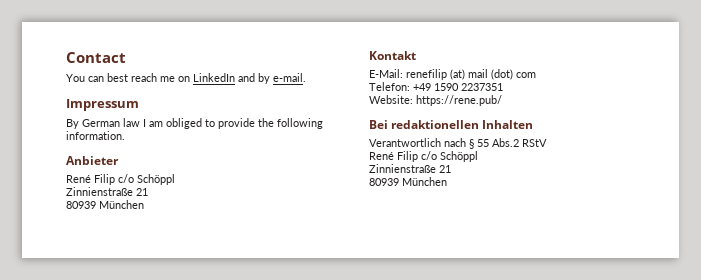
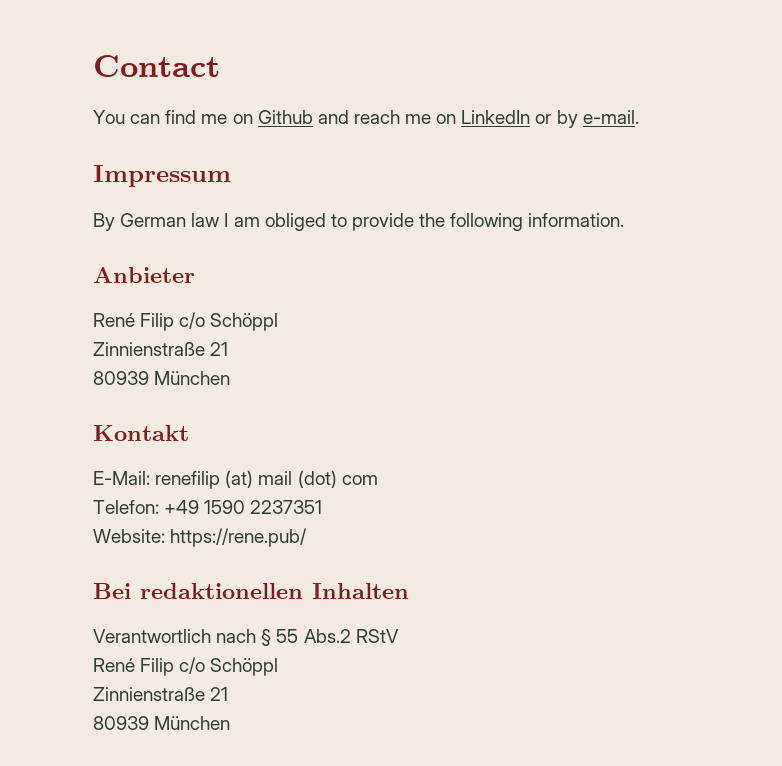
- You can best reach me on LinkedIn and by e-mail.
+ You can find me on Github and reach me on LinkedIn or by e-mail.

